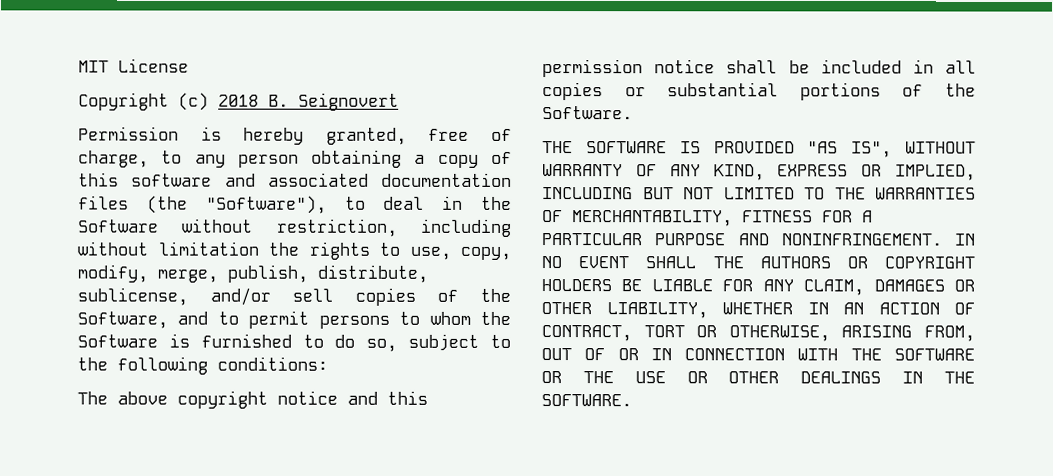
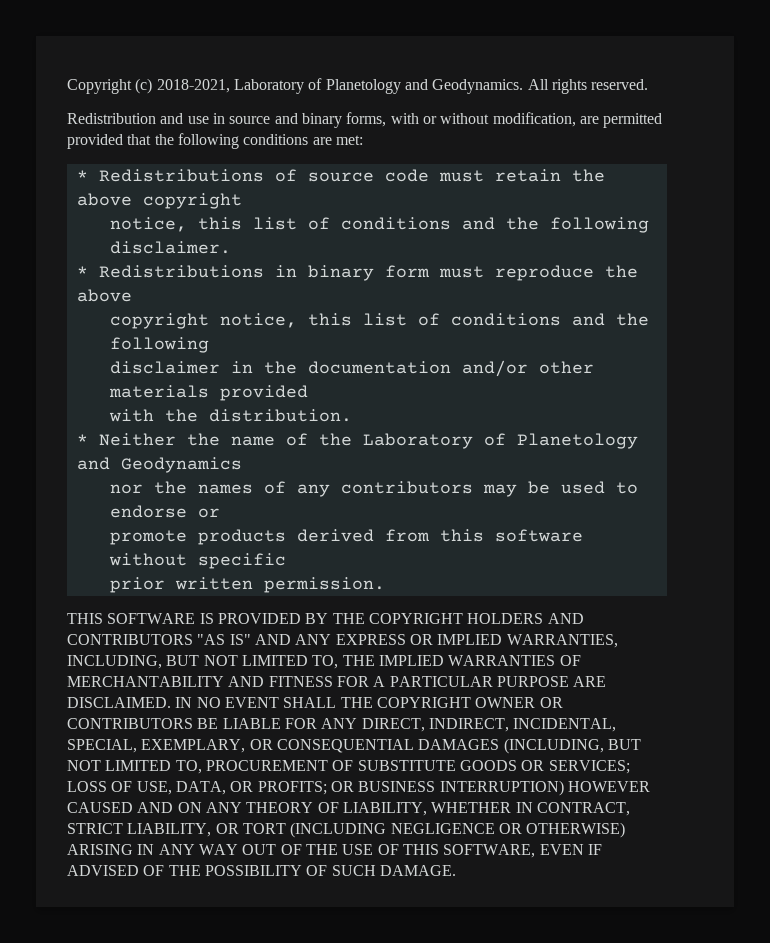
- MIT License
- Copyright (c) 2018 B. Seignovert
- Permission is hereby granted, free of charge, to any person obtaining a copy of this software and associated documentation files (the "Software"), to deal in the Software without restriction, including without limitation the rights to use, copy, modify, merge, publish, distribute, sublicense, and/or sell copies of the Software, and to permit persons to whom the Software is furnished to do so, subject to the following conditions:
- The above copyright notice and this permission notice shall be included in all copies or substantial portions of the Software.
- THE SOFTWARE IS PROVIDED "AS IS", WITHOUT WARRANTY OF ANY KIND, EXPRESS OR IMPLIED, INCLUDING BUT NOT LIMITED TO THE WARRANTIES OF MERCHANTABILITY, FITNESS FOR A PARTICULAR PURPOSE AND NONINFRINGEMENT.
+ Copyright (c) 2018-2021, Laboratory of Planetology and Geodynamics. All rights reserved.
+ Redistribution and use in source and binary forms, with or without modification, are permitted provided that the following conditions are met:
+ * Redistributions of source code must retain the above copyright
+ notice, this list of conditions and the following disclaimer.
+ * Redistributions in binary form must reproduce the above
+ copyright notice, this list of conditions and the following
+ disclaimer in the documentation and/or other materials provided
+ with the distribution.
+ * Neither the name of the Laboratory of Planetology and Geodynamics
+ nor the names of any contributors may be used to endorse or
+ promote products derived from this software without specific
+ prior written permission.
+ THIS SOFTWARE IS PROVIDED BY THE COPYRIGHT HOLDERS AND CONTRIBUTORS "AS IS" AND ANY EXPRESS OR IMPLIED WARRANTIES, INCLUDING, BUT NOT LIMITED TO, THE IMPLIED WARRANTIES OF MERCHANTABILITY AND FITNESS FOR A PARTICULAR PURPOSE ARE DISCLAIMED.
- IN NO EVENT SHALL THE AUTHORS OR COPYRIGHT HOLDERS BE LIABLE FOR ANY CLAIM, DAMAGES OR OTHER LIABILITY, WHETHER IN AN ACTION OF CONTRACT, TORT OR OTHERWISE, ARISING FROM, OUT OF OR IN CONNECTION WITH THE SOFTWARE OR THE USE OR OTHER DEALINGS IN THE SOFTWARE.
+ IN NO EVENT SHALL THE COPYRIGHT OWNER OR CONTRIBUTORS BE LIABLE FOR ANY DIRECT, INDIRECT, INCIDENTAL, SPECIAL, EXEMPLARY, OR CONSEQUENTIAL DAMAGES (INCLUDING, BUT NOT LIMITED TO, PROCUREMENT OF SUBSTITUTE GOODS OR SERVICES; LOSS OF USE, DATA, OR PROFITS; OR BUSINESS INTERRUPTION) HOWEVER CAUSED AND ON ANY THEORY OF LIABILITY, WHETHER IN CONTRACT, STRICT LIABILITY, OR TORT (INCLUDING NEGLIGENCE OR OTHERWISE) ARISING IN ANY WAY OUT OF THE USE OF THIS SOFTWARE, EVEN IF ADVISED OF THE POSSIBILITY OF SUCH DAMAGE.

